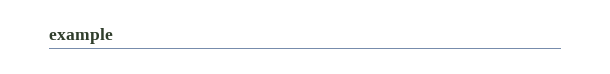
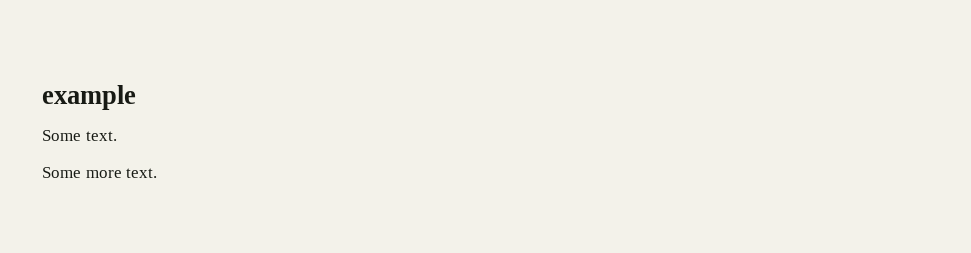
+ Some text.
+ Some more text.

